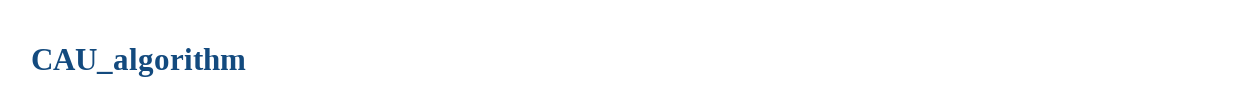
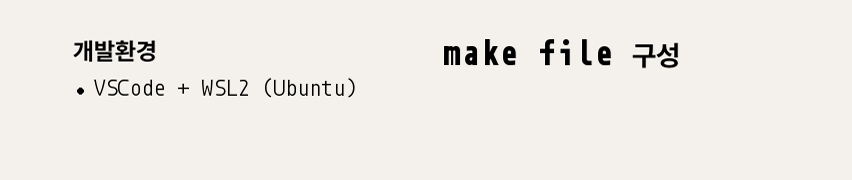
- CAU_algorithm
+ 개발환경
+ VSCode + WSL2 (Ubuntu)
+ make file 구성

